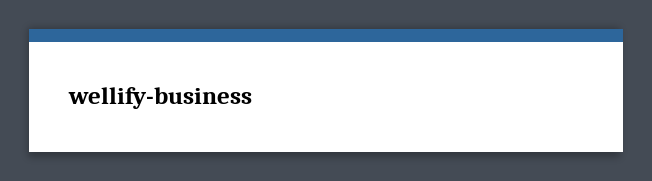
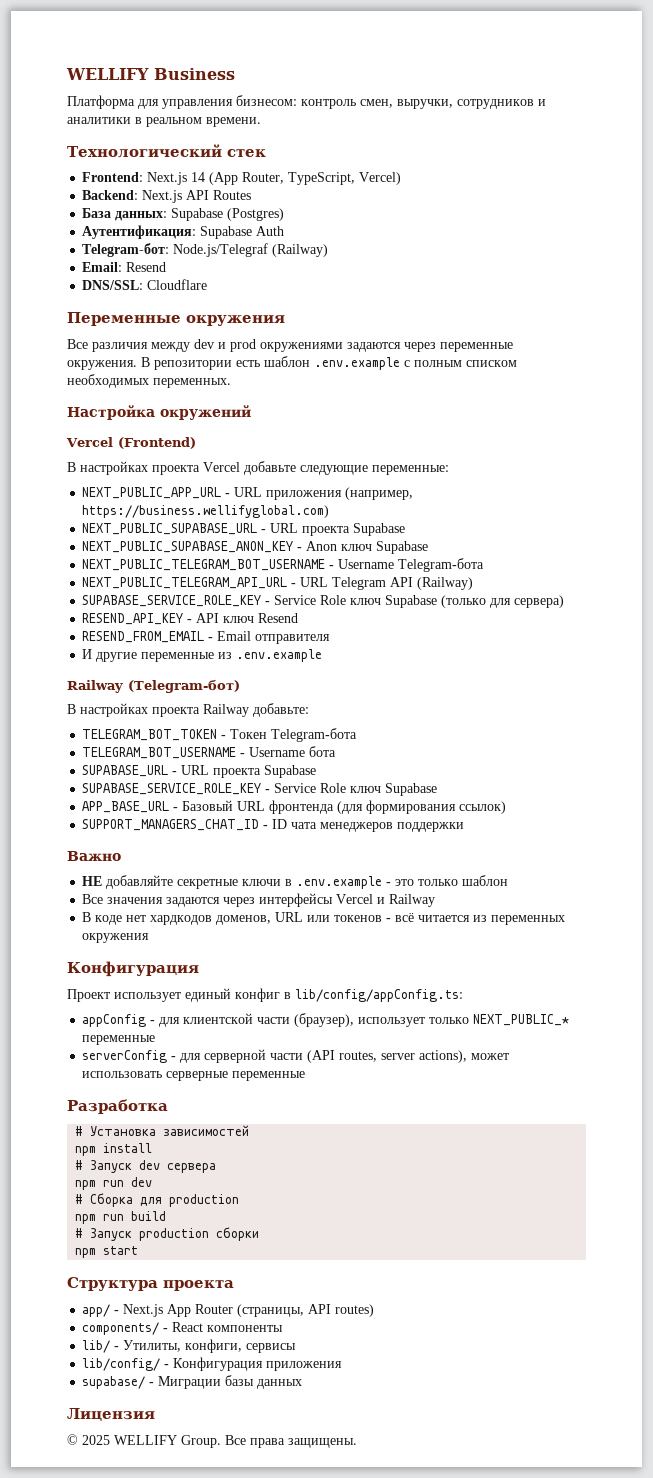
- wellify-business
+ WELLIFY Business
+ Платформа для управления бизнесом: контроль смен, выручки, сотрудников и аналитики в реальном времени.
+ Технологический стек
+ Frontend: Next.js 14 (App Router, TypeScript, Vercel)
+ Backend: Next.js API Routes
+ База данных: Supabase (Postgres)
+ Аутентификация: Supabase Auth
+ Telegram-бот: Node.js/Telegraf (Railway)
+ Email: Resend
+ DNS/SSL: Cloudflare
+ Переменные окружения
+ Все различия между dev и prod окружениями задаются через переменные окружения. В репозитории есть шаблон .env.example с полным списком необходимых переменных.
+ Настройка окружений
+ Vercel (Frontend)
+ В настройках проекта Vercel добавьте следующие переменные:
+ NEXT_PUBLIC_APP_URL - URL приложения (например, https://business.wellifyglobal.com)
+ NEXT_PUBLIC_SUPABASE_URL - URL проекта Supabase
+ NEXT_PUBLIC_SUPABASE_ANON_KEY - Anon ключ Supabase
+ NEXT_PUBLIC_TELEGRAM_BOT_USERNAME - Username Telegram-бота
+ NEXT_PUBLIC_TELEGRAM_API_URL - URL Telegram API (Railway)
+ SUPABASE_SERVICE_ROLE_KEY - Service Role ключ Supabase (только для сервера)
+ RESEND_API_KEY - API ключ Resend
+ RESEND_FROM_EMAIL - Email отправителя
+ И другие переменные из .env.example
+ Railway (Telegram-бот)
+ В настройках проекта Railway добавьте:
+ TELEGRAM_BOT_TOKEN - Токен Telegram-бота
+ TELEGRAM_BOT_USERNAME - Username бота
+ SUPABASE_URL - URL проекта Supabase
+ SUPABASE_SERVICE_ROLE_KEY - Service Role ключ Supabase
+ APP_BASE_URL - Базовый URL фронтенда (для формирования ссылок)
+ SUPPORT_MANAGERS_CHAT_ID - ID чата менеджеров поддержки
+ Важно
+ НЕ добавляйте секретные ключи в .env.example - это только шаблон
+ Все значения задаются через интерфейсы Vercel и Railway
+ В коде нет хардкодов доменов, URL или токенов - всё читается из переменных окружения
+ Конфигурация
+ Проект использует единый конфиг в lib/config/appConfig.ts:
+ appConfig - для клиентской части (браузер), использует только NEXT_PUBLIC_* переменные
+ serverConfig - для серверной части (API routes, server actions), может использовать серверные переменные
+ Разработка
+ # Установка зависимостей
+ npm install
+ # Запуск dev сервера
+ npm run dev
+ # Сборка для production
+ npm run build
+ # Запуск production сборки
+ npm start
+ Структура проекта
+ app/ - Next.js App Router (страницы, API routes)
+ components/ - React компоненты
+ lib/ - Утилиты, конфиги, сервисы
+ lib/config/ - Конфигурация приложения
+ supabase/ - Миграции базы данных
+ Лицензия
+ © 2025 WELLIFY Group. Все права защищены.

